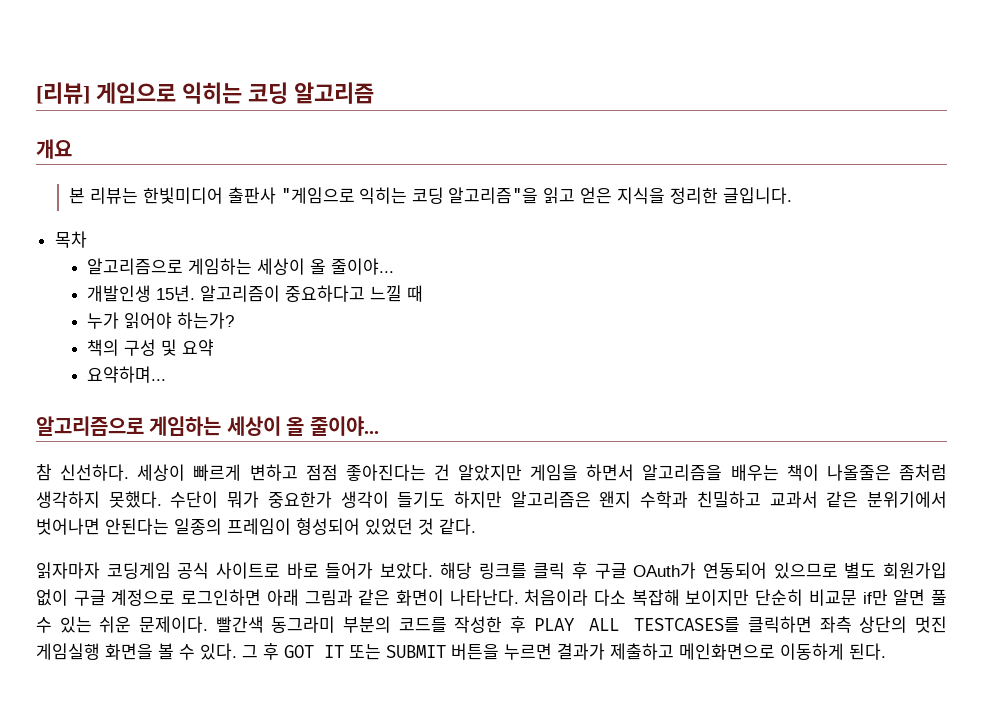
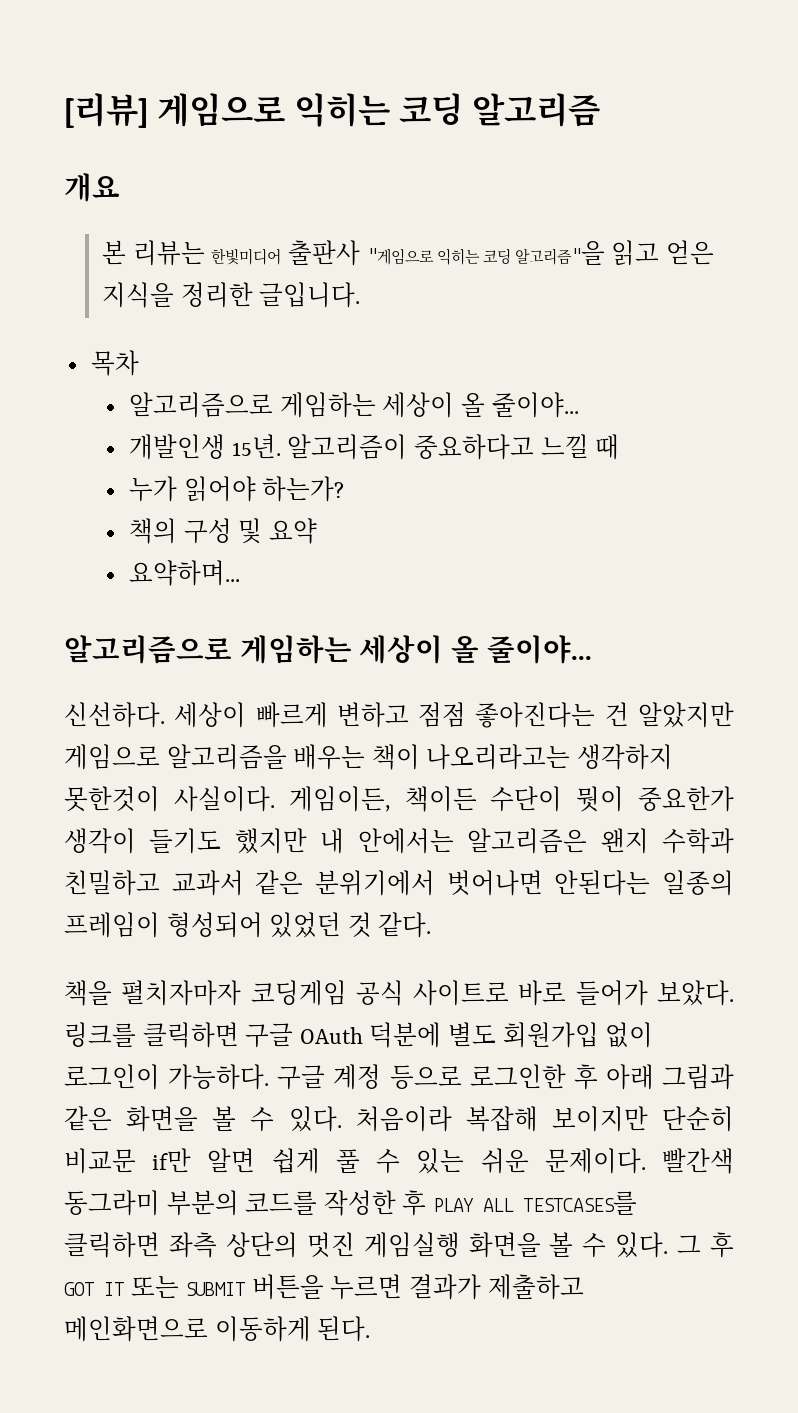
- 참 신선하다.
+ 신선하다.
- 세상이 빠르게 변하고 점점 좋아진다는 건 알았지만 게임을 하면서 알고리즘을 배우는 책이 나올줄은 좀처럼 생각하지 못했다. 수단이 뭐가 중요한가 생각이 들기도 하지만 알고리즘은 왠지 수학과 친밀하고 교과서 같은 분위기에서 벗어나면 안된다는 일종의 프레임이 형성되어 있었던 것 같다.
+ 세상이 빠르게 변하고 점점 좋아진다는 건 알았지만 게임으로 알고리즘을 배우는 책이 나오리라고는 생각하지 못한것이 사실이다. 게임이든, 책이든 수단이 뭣이 중요한가 생각이 들기도 했지만 내 안에서는 알고리즘은 왠지 수학과 친밀하고 교과서 같은 분위기에서 벗어나면 안된다는 일종의 프레임이 형성되어 있었던 것 같다.
- 읽자마자 코딩게임 공식 사이트로 바로 들어가 보았다.
+ 책을 펼치자마자 코딩게임 공식 사이트로 바로 들어가 보았다.
- 해당 링크를 클릭 후 구글 OAuth가 연동되어 있으므로 별도 회원가입 없이 구글 계정으로 로그인하면 아래 그림과 같은 화면이 나타난다. 처음이라 다소 복잡해 보이지만 단순히 비교문 if만 알면 풀 수 있는 쉬운 문제이다.
+ 링크를 클릭하면 구글 OAuth 덕분에 별도 회원가입 없이 로그인이 가능하다. 구글 계정 등으로 로그인한 후 아래 그림과 같은 화면을 볼 수 있다. 처음이라 복잡해 보이지만 단순히 비교문 if만 알면 쉽게 풀 수 있는 쉬운 문제이다.

